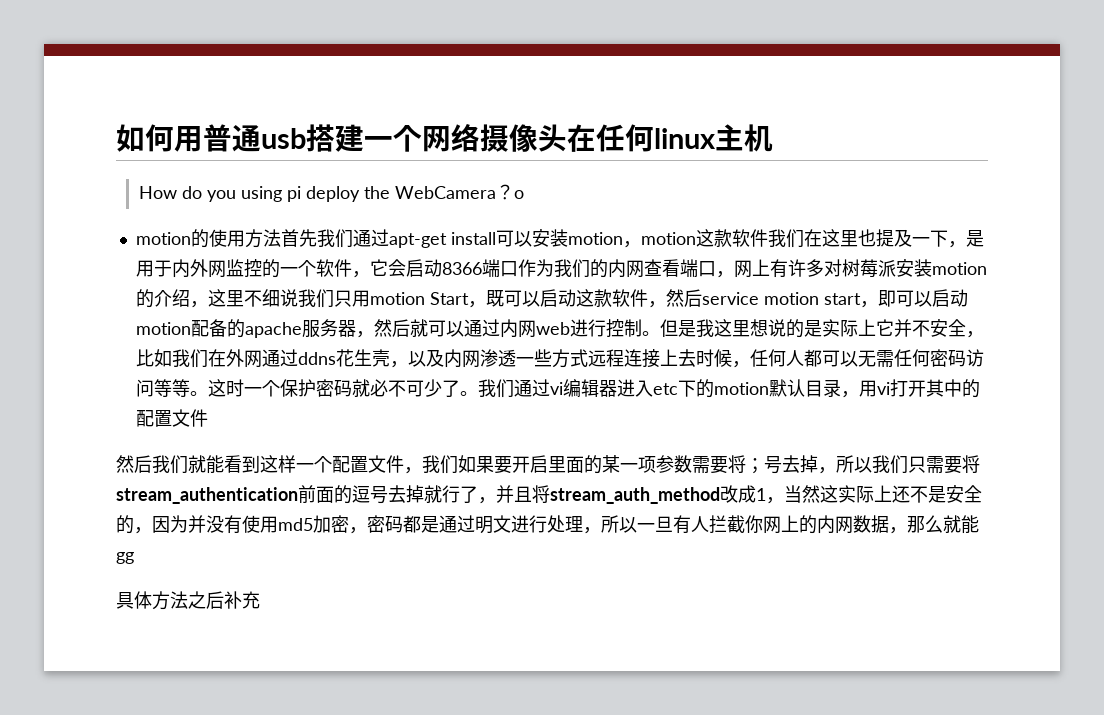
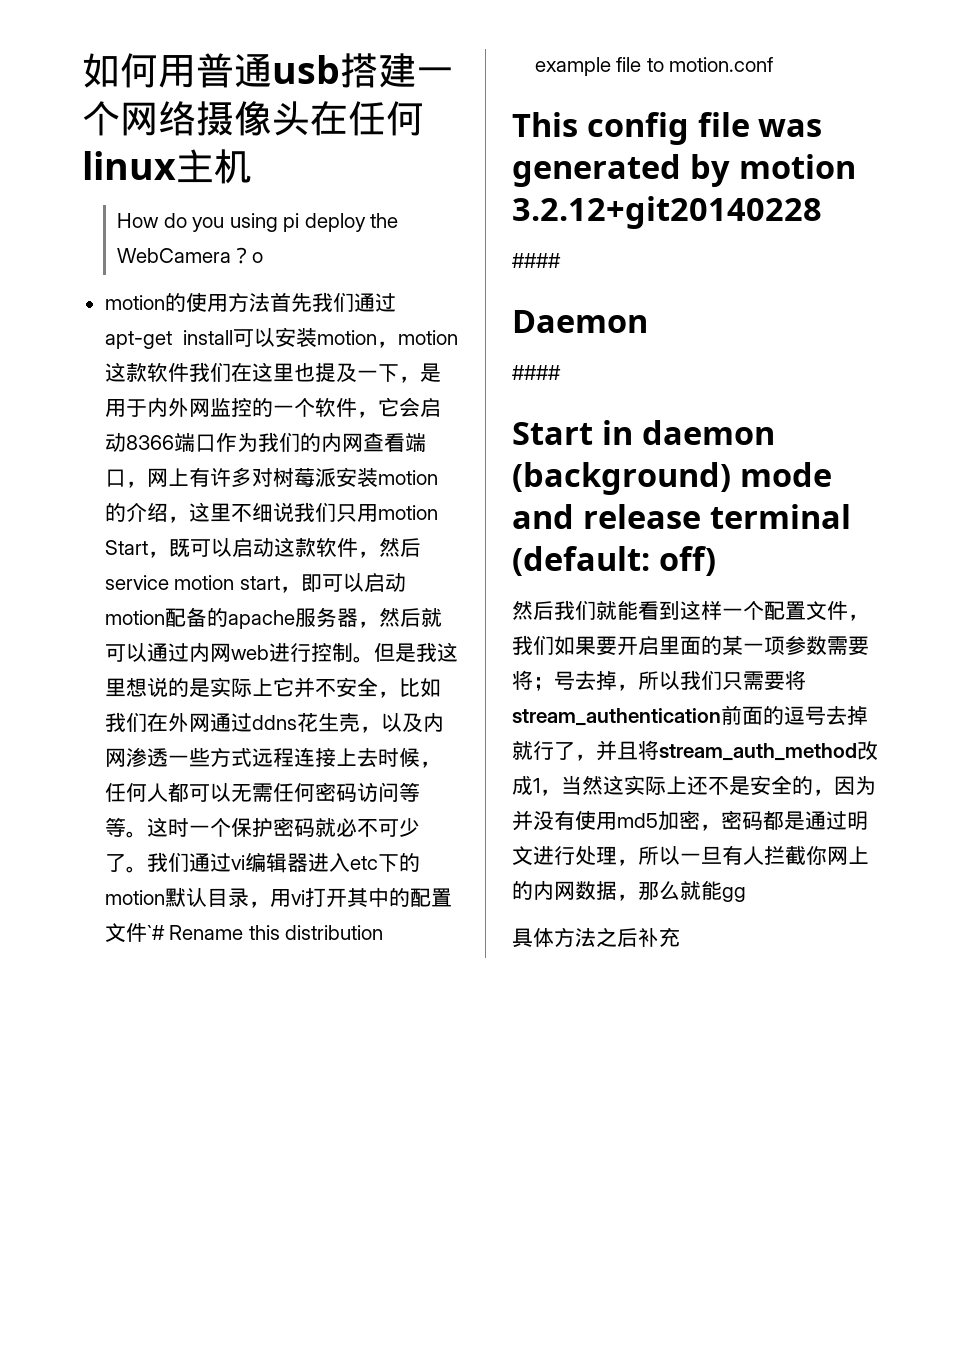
- 我们通过vi编辑器进入etc下的motion默认目录，用vi打开其中的配置文件
+ 我们通过vi编辑器进入etc下的motion默认目录，用vi打开其中的配置文件`# Rename this distribution example file to motion.conf
+ This config file was generated by motion 3.2.12+git20140228
+ ####
+ Daemon
+ ####
+ Start in daemon (background) mode and release terminal (default: off)

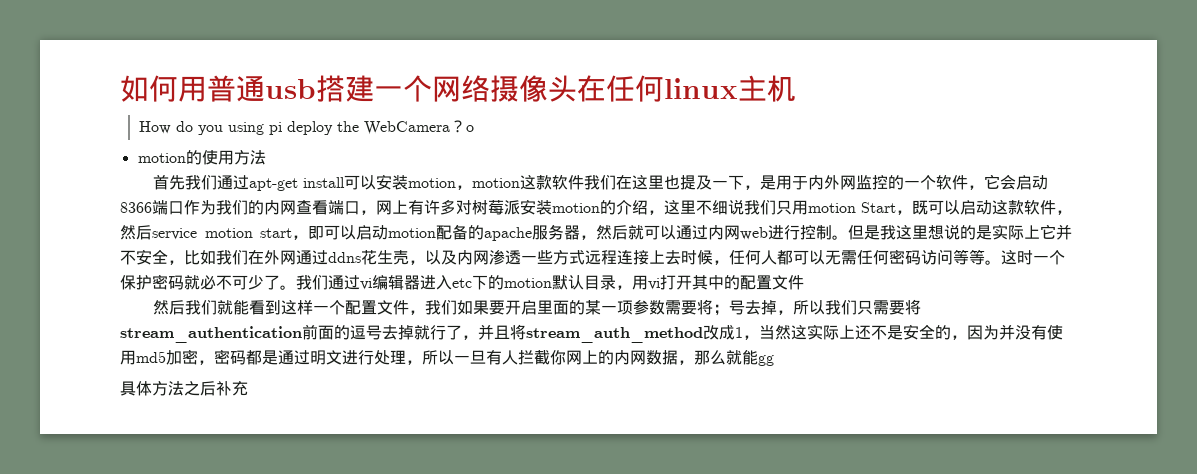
- motion的使用方法首先我们通过apt-get install可以安装motion，motion这款软件我们在这里也提及一下，是用于内外网监控的一个软件，它会启动8366端口作为我们的内网查看端口，网上有许多对树莓派安装motion的介绍，这里不细说我们只用motion Start，既可以启动这款软件，然后service motion start，即可以启动motion配备的apache服务器，然后就可以通过内网web进行控制。
+ motion的使用方法
+ 首先我们通过apt-get install可以安装motion，motion这款软件我们在这里也提及一下，是用于内外网监控的一个软件，它会启动8366端口作为我们的内网查看端口，网上有许多对树莓派安装motion的介绍，这里不细说我们只用motion Start，既可以启动这款软件，然后service motion start，即可以启动motion配备的apache服务器，然后就可以通过内网web进行控制。
- 我们通过vi编辑器进入etc下的motion默认目录，用vi打开其中的配置文件`# Rename this distribution example file to motion.conf
- This config file was generated by motion 3.2.12+git20140228
- ####
- Daemon
- ####
- Start in daemon (background) mode and release terminal (default: off)
+ 我们通过vi编辑器进入etc下的motion默认目录，用vi打开其中的配置文件

